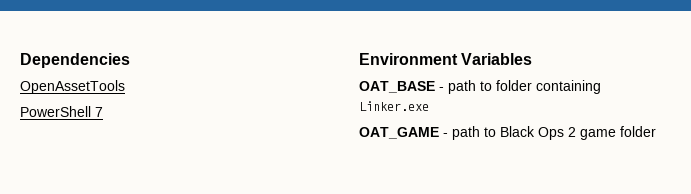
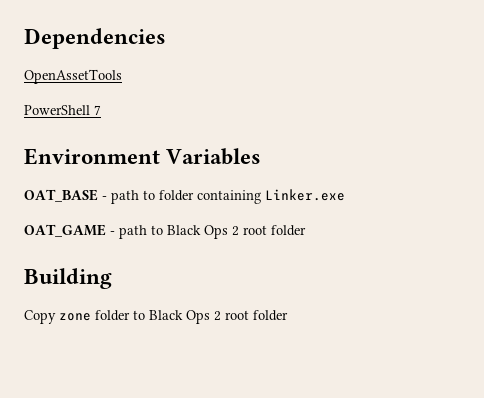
- OAT_GAME - path to Black Ops 2 game folder
+ OAT_GAME - path to Black Ops 2 root folder
+ Building
+ Copy zone folder to Black Ops 2 root folder

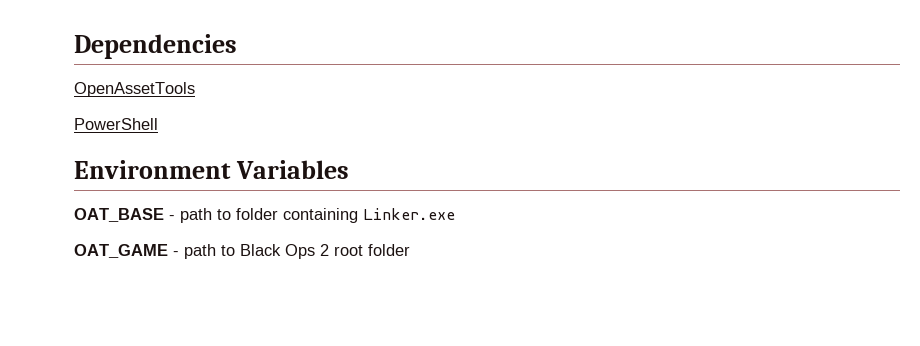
- PowerShell 7
+ PowerShell
- Building
- Copy zone folder to Black Ops 2 root folder

